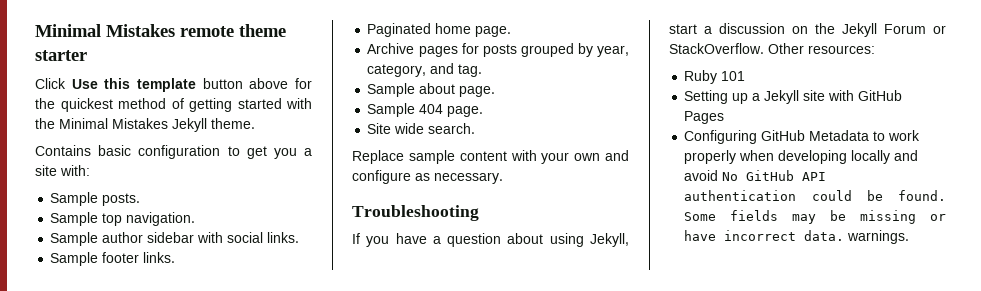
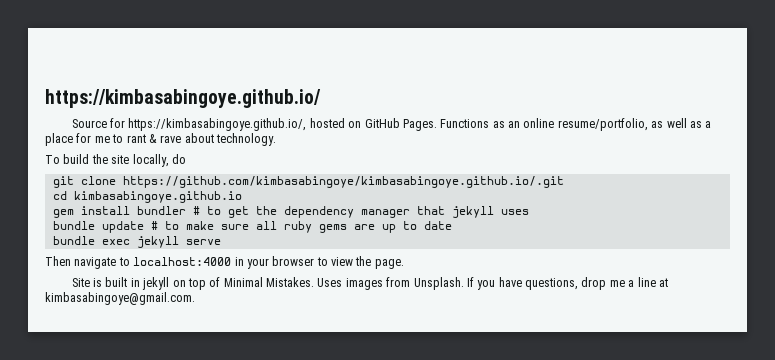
- Minimal Mistakes remote theme starter
- Click Use this template button above for the quickest method of getting started with the Minimal Mistakes Jekyll theme.
- Contains basic configuration to get you a site with:
- Sample posts.
- Sample top navigation.
- Sample author sidebar with social links.
- Sample footer links.
- Paginated home page.
- Archive pages for posts grouped by year, category, and tag.
- Sample about page.
- Sample 404 page.
- Site wide search.
- Replace sample content with your own and configure as necessary.
- Troubleshooting
- If you have a question about using Jekyll, start a discussion on the Jekyll Forum or StackOverflow. Other resources:
- Ruby 101
- Setting up a Jekyll site with GitHub Pages
- Configuring GitHub Metadata to work properly when developing locally and avoid No GitHub API authentication could be found. Some fields may be missing or have incorrect data. warnings.
+ https://kimbasabingoye.github.io/
+ Source for https://kimbasabingoye.github.io/, hosted on GitHub Pages. Functions as an online resume/portfolio, as well as a place for me to rant & rave about technology.
+ To build the site locally, do
+ git clone https://github.com/kimbasabingoye/kimbasabingoye.github.io/.git
+ cd kimbasabingoye.github.io
+ gem install bundler # to get the dependency manager that jekyll uses
+ bundle update # to make sure all ruby gems are up to date
+ bundle exec jekyll serve
+ Then navigate to localhost:4000 in your browser to view the page.
+ Site is built in jekyll on top of Minimal Mistakes. Uses images from Unsplash. If you have questions, drop me a line at kimbasabingoye@gmail.com.

